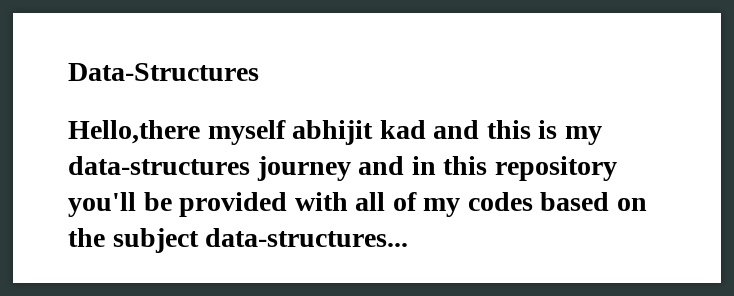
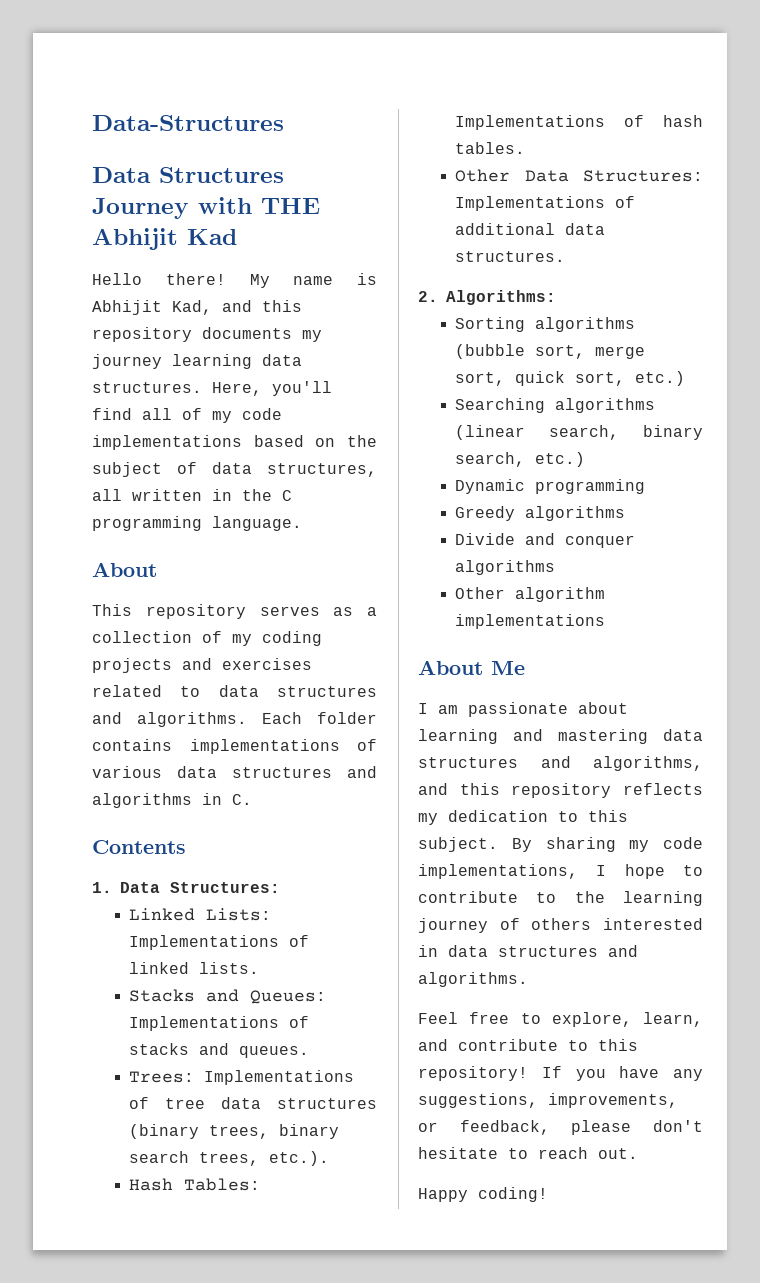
- Hello,there myself abhijit kad and this is my data-structures journey and in this repository you'll be provided with all of my codes based on the subject data-structures...
+ Data Structures Journey with THE Abhijit Kad
+ Hello there! My name is Abhijit Kad, and this repository documents my journey learning data structures. Here, you'll find all of my code implementations based on the subject of data structures, all written in the C programming language.
+ About
+ This repository serves as a collection of my coding projects and exercises related to data structures and algorithms. Each folder contains implementations of various data structures and algorithms in C.
+ Contents
+ 1. Data Structures:
+ Linked Lists: Implementations of linked lists.
+ Stacks and Queues: Implementations of stacks and queues.
+ Trees: Implementations of tree data structures (binary trees, binary search trees, etc.).
+ Hash Tables: Implementations of hash tables.
+ Other Data Structures: Implementations of additional data structures.
+ 2. Algorithms:
+ Sorting algorithms (bubble sort, merge sort, quick sort, etc.)
+ Searching algorithms (linear search, binary search, etc.)
+ Dynamic programming
+ Greedy algorithms
+ Divide and conquer algorithms
+ Other algorithm implementations
+ About Me
+ I am passionate about learning and mastering data structures and algorithms, and this repository reflects my dedication to this subject. By sharing my code implementations, I hope to contribute to the learning journey of others interested in data structures and algorithms.
+ Feel free to explore, learn, and contribute to this repository! If you have any suggestions, improvements, or feedback, please don't hesitate to reach out.
+ Happy coding!

